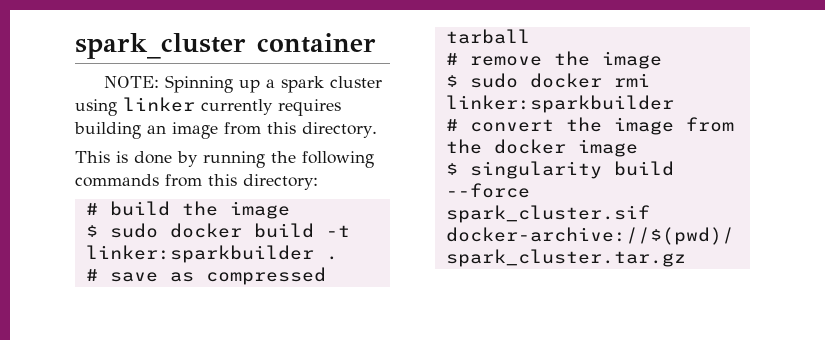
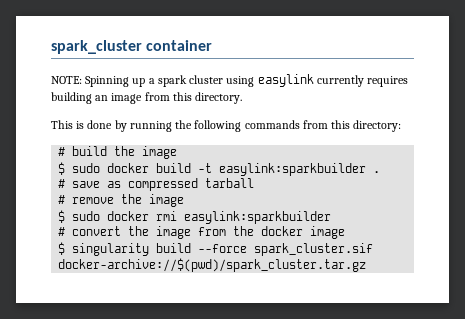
- NOTE: Spinning up a spark cluster using linker currently requires building an image from this directory.
+ NOTE: Spinning up a spark cluster using easylink currently requires building an image from this directory.
- $ sudo docker build -t linker:sparkbuilder .
+ $ sudo docker build -t easylink:sparkbuilder .
- $ sudo docker rmi linker:sparkbuilder
+ $ sudo docker rmi easylink:sparkbuilder

